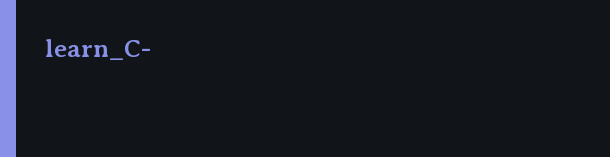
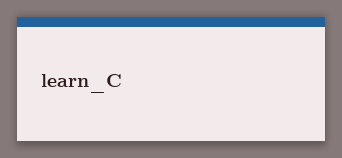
- learn_C-
+ learn_C

